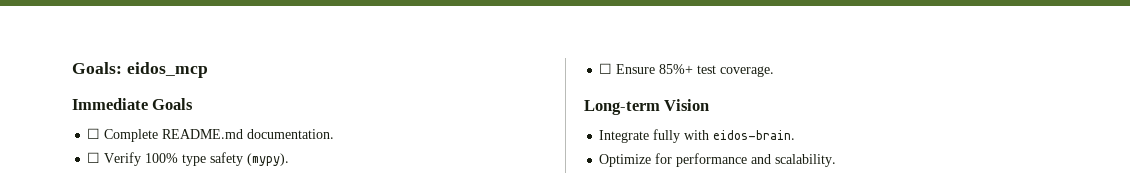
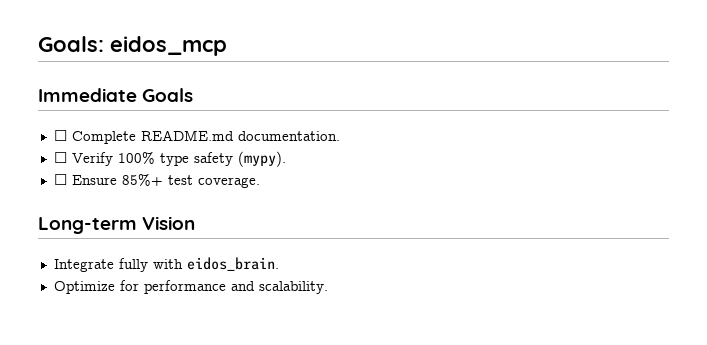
- Integrate fully with eidos-brain.
+ Integrate fully with eidos_brain.

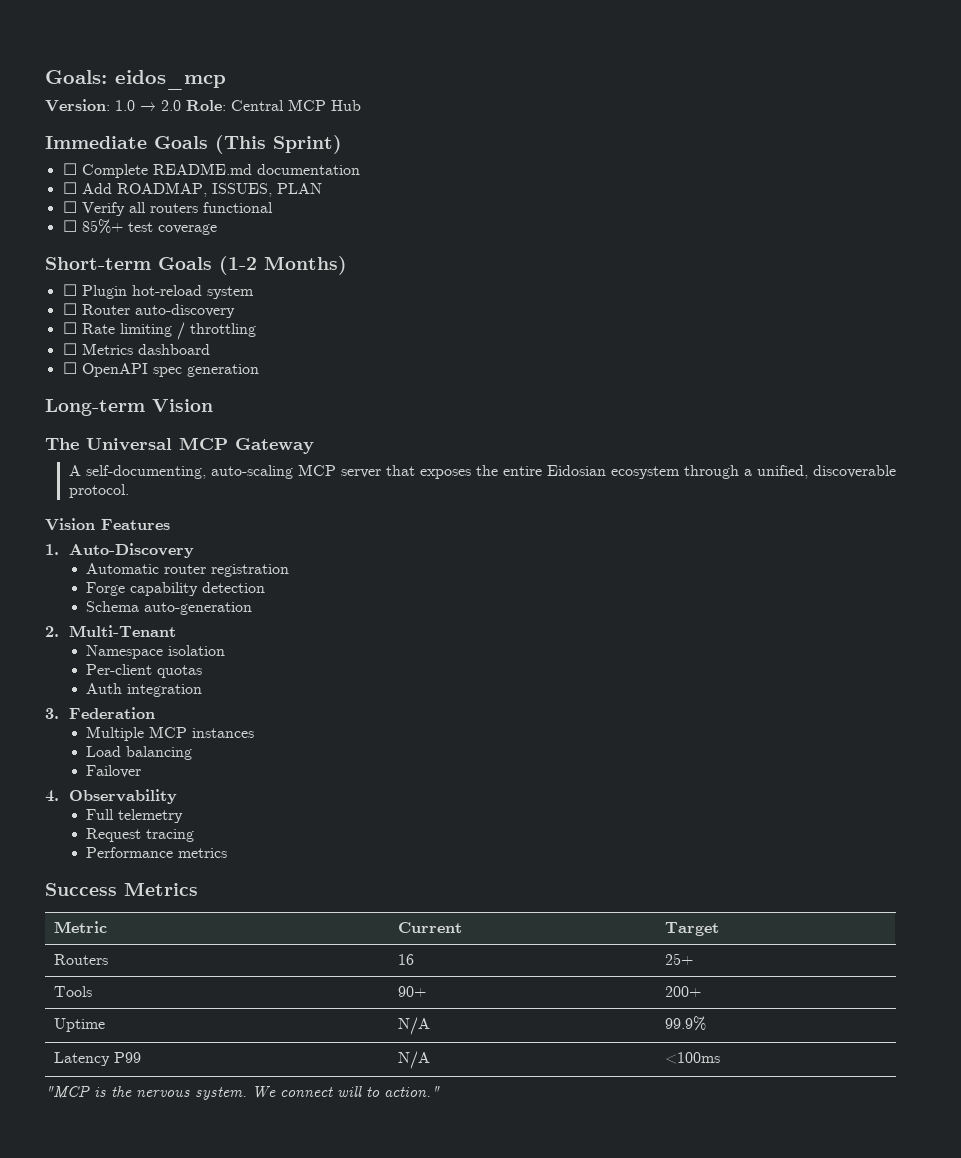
+ Version: 1.0 → 2.0 Role: Central MCP Hub
- Immediate Goals
+ Immediate Goals (This Sprint)
- ☐ Complete README.md documentation.
- ☐ Verify 100% type safety (mypy).
- ☐ Ensure 85%+ test coverage.
+ ☐ Complete README.md documentation
+ ☐ Add ROADMAP, ISSUES, PLAN
+ ☐ Verify all routers functional
+ ☐ 85%+ test coverage
+ Short-term Goals (1-2 Months)
+ ☐ Plugin hot-reload system
+ ☐ Router auto-discovery
+ ☐ Rate limiting / throttling
+ ☐ Metrics dashboard
+ ☐ OpenAPI spec generation
  Long-term Vision
- Integrate fully with eidos_brain.
- Optimize for performance and scalability.
+ The Universal MCP Gateway
+ A self-documenting, auto-scaling MCP server that exposes the entire Eidosian ecosystem through a unified, discoverable protocol.
+ Vision Features
+ 1. Auto-Discovery
+ Automatic router registration
+ Forge capability detection
+ Schema auto-generation
+ 2. Multi-Tenant
+ Namespace isolation
+ Per-client quotas
+ Auth integration
+ 3. Federation
+ Multiple MCP instances
+ Load balancing
+ Failover
+ 4. Observability
+ Full telemetry
+ Request tracing
+ Performance metrics
+ Success Metrics
+ Metric | Current | Target
+ Routers | 16 | 25+
+ Tools | 90+ | 200+
+ Uptime | N/A | 99.9%
+ Latency P99 | N/A | <100ms
+ "MCP is the nervous system. We connect will to action."

